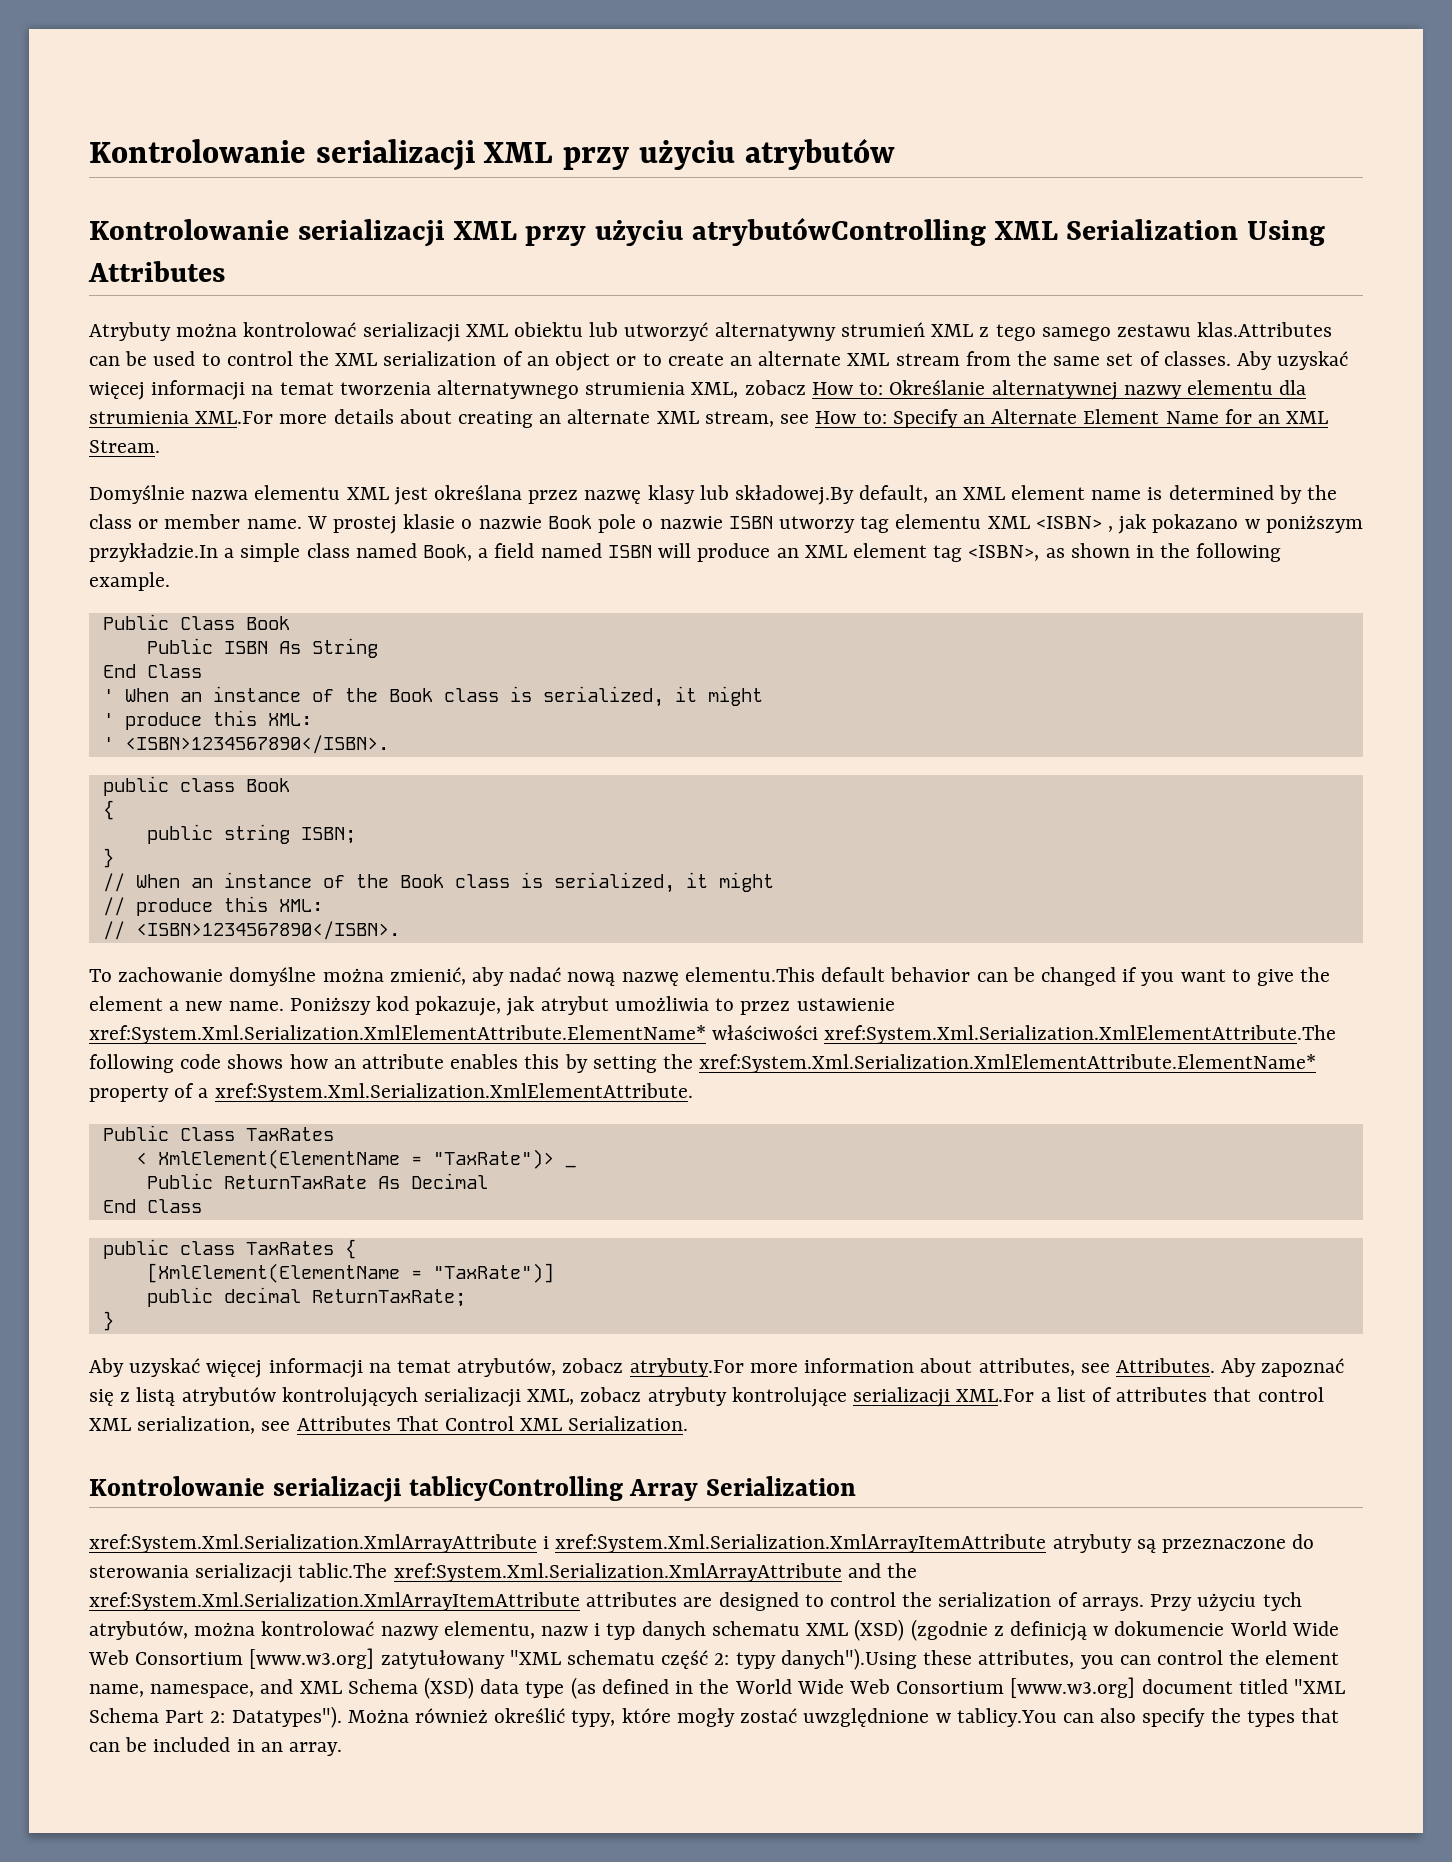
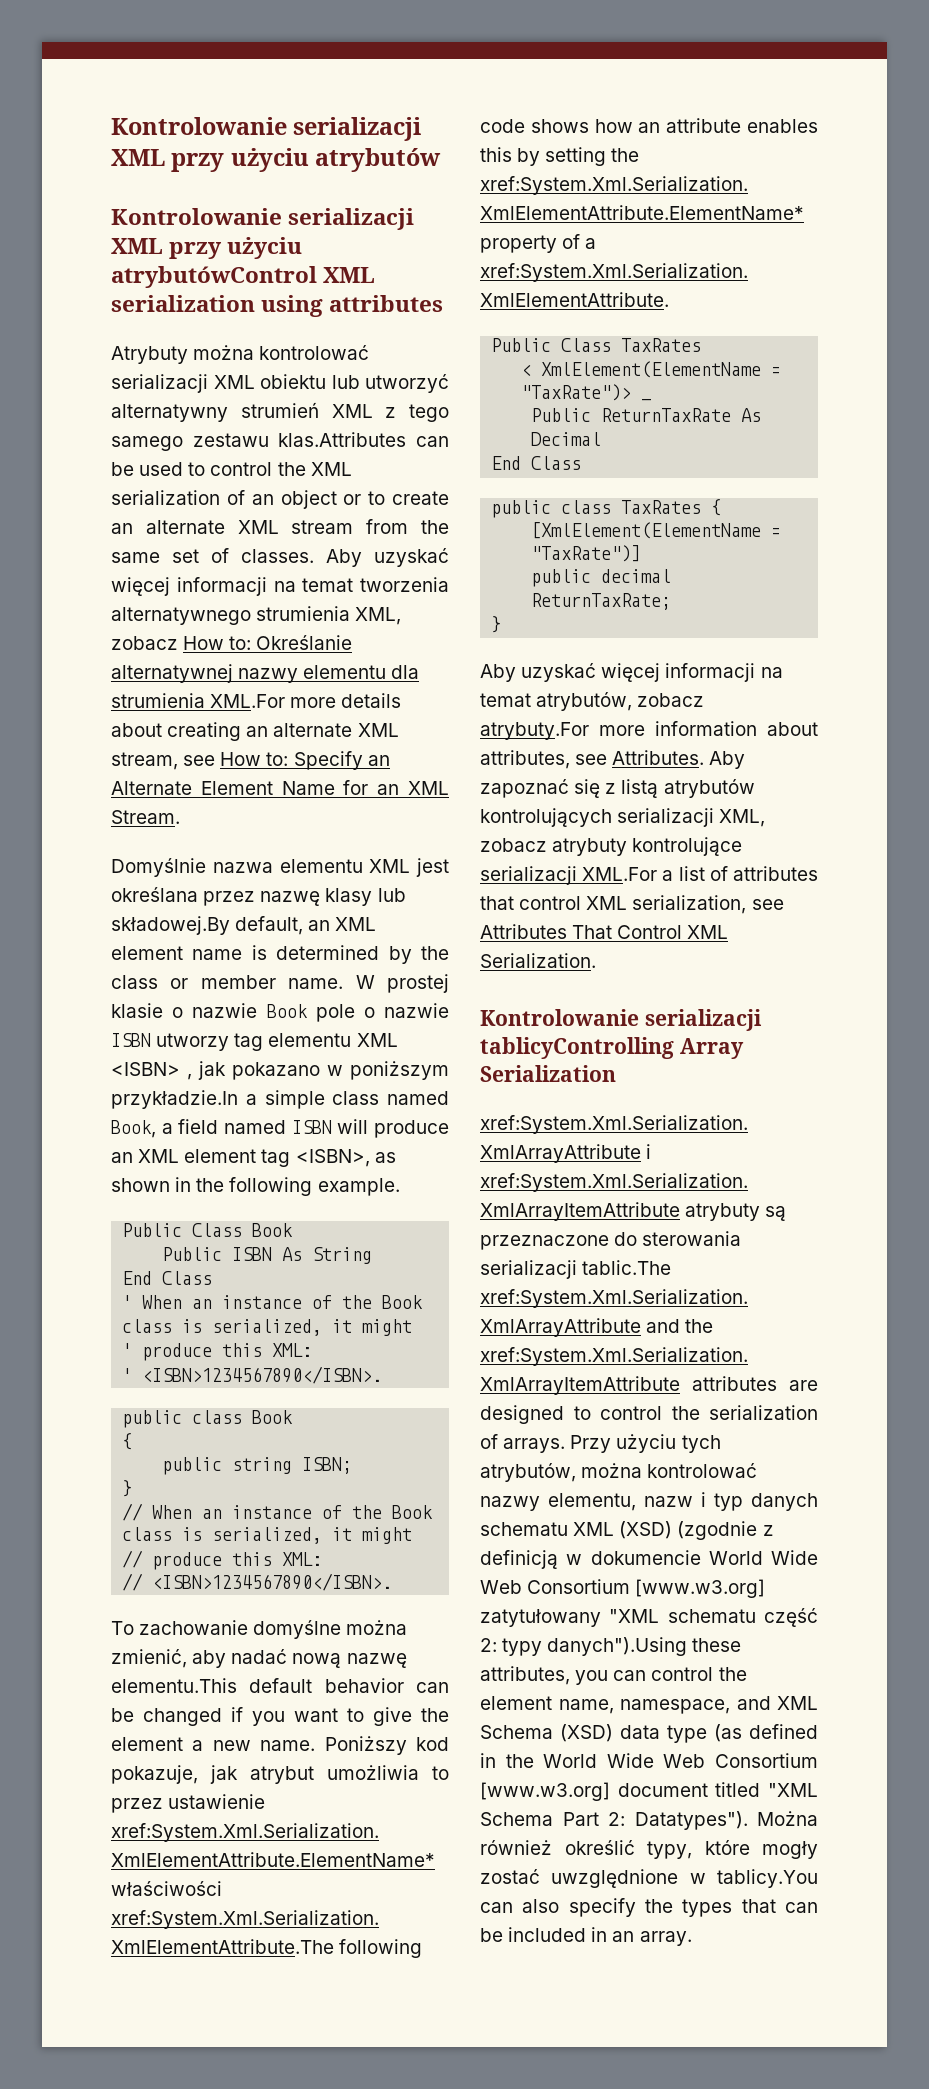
- Kontrolowanie serializacji XML przy użyciu atrybutówControlling XML Serialization Using Attributes
+ Kontrolowanie serializacji XML przy użyciu atrybutówControl XML serialization using attributes

